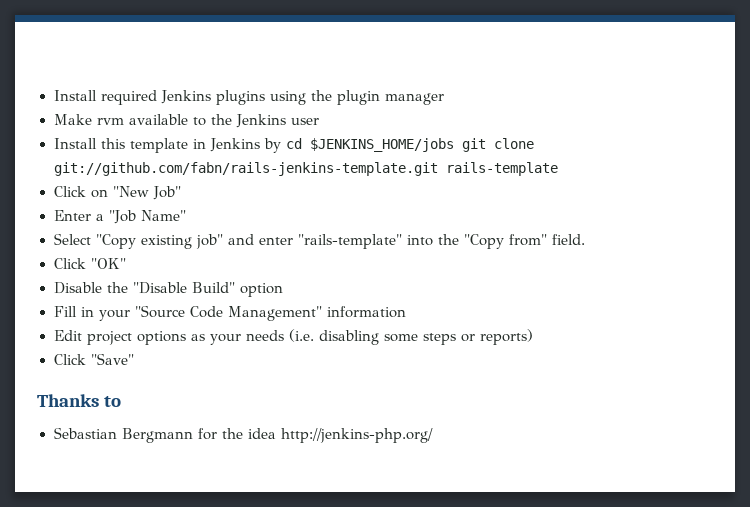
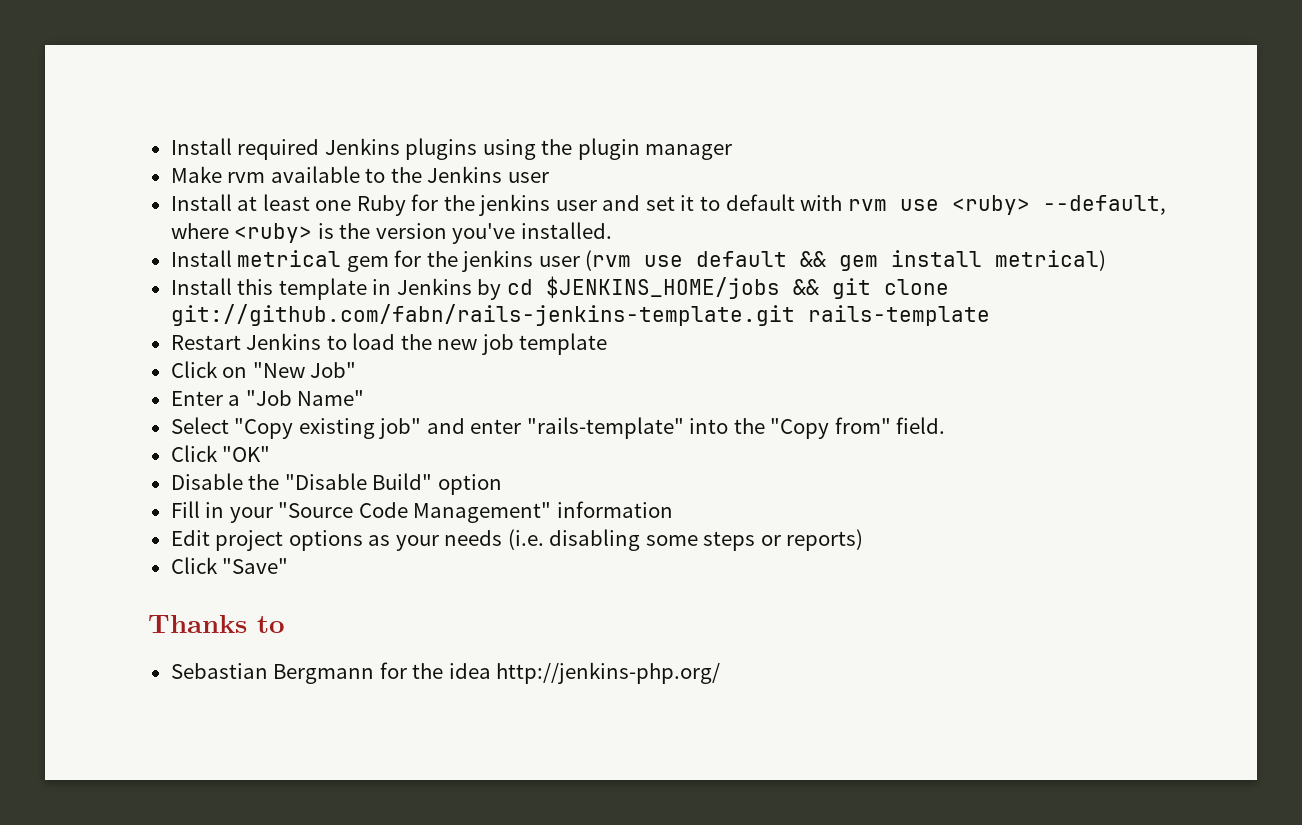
+ Install at least one Ruby for the jenkins user and set it to default with rvm use <ruby> --default, where <ruby> is the version you've installed.
+ Install metrical gem for the jenkins user (rvm use default && gem install metrical)
- Install this template in Jenkins by cd $JENKINS_HOME/jobs git clone git://github.com/fabn/rails-jenkins-template.git rails-template
+ Install this template in Jenkins by cd $JENKINS_HOME/jobs && git clone git://github.com/fabn/rails-jenkins-template.git rails-template
+ Restart Jenkins to load the new job template

